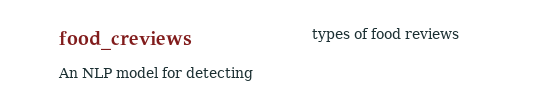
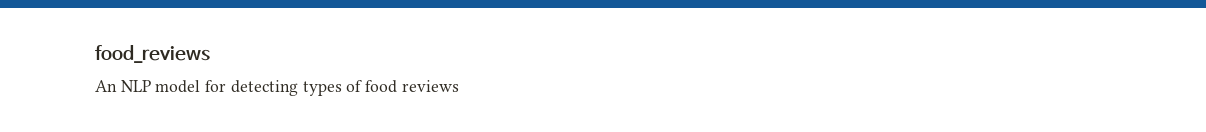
- food_creviews
+ food_reviews

